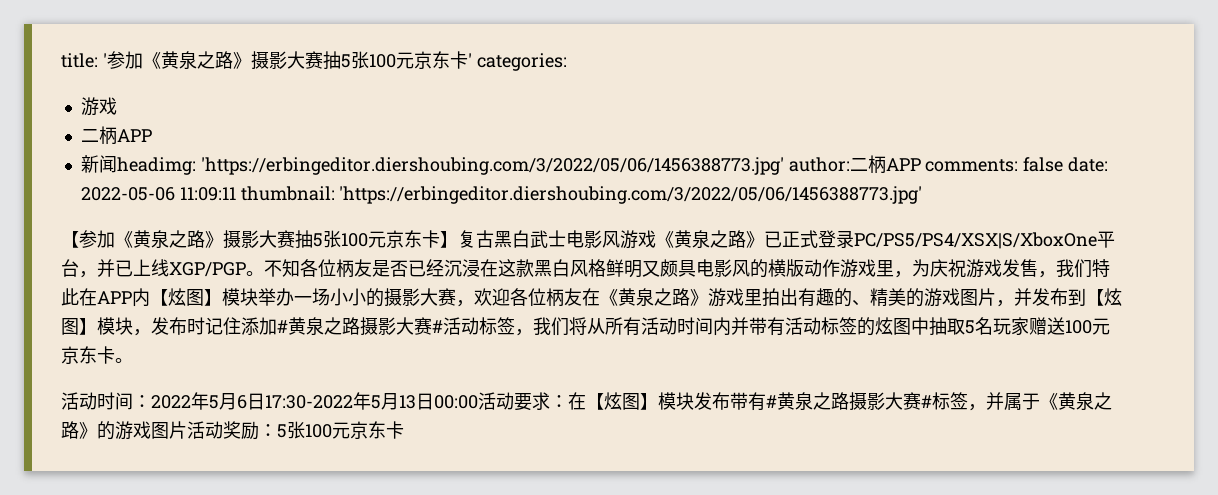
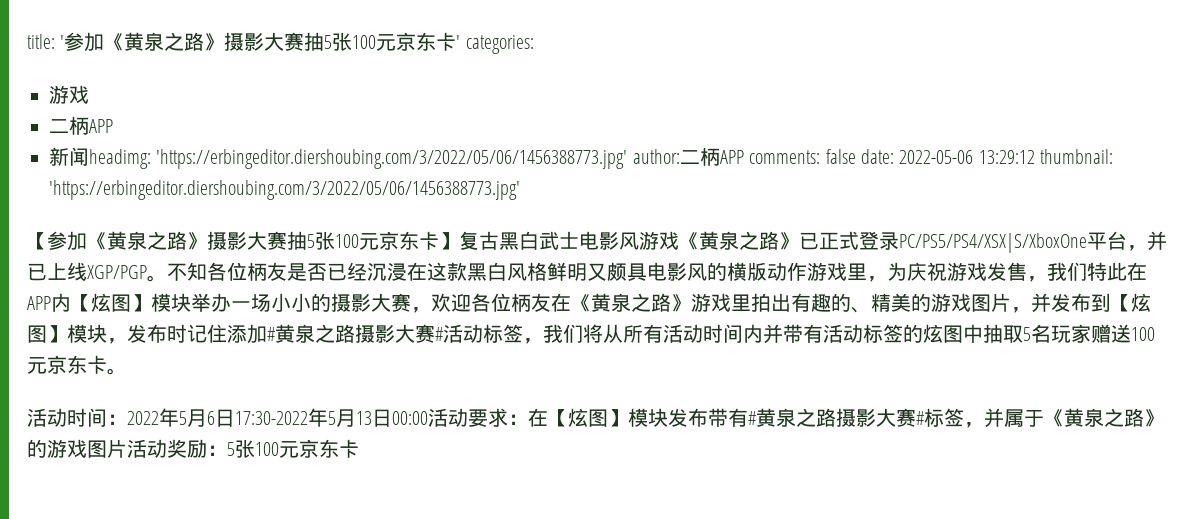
- 新闻headimg: 'https://erbingeditor.diershoubing.com/3/2022/05/06/1456388773.jpg' author:二柄APP comments: false date: 2022-05-06 11:09:11 thumbnail: 'https://erbingeditor.diershoubing.com/3/2022/05/06/1456388773.jpg'
+ 新闻headimg: 'https://erbingeditor.diershoubing.com/3/2022/05/06/1456388773.jpg' author:二柄APP comments: false date: 2022-05-06 13:29:12 thumbnail: 'https://erbingeditor.diershoubing.com/3/2022/05/06/1456388773.jpg'

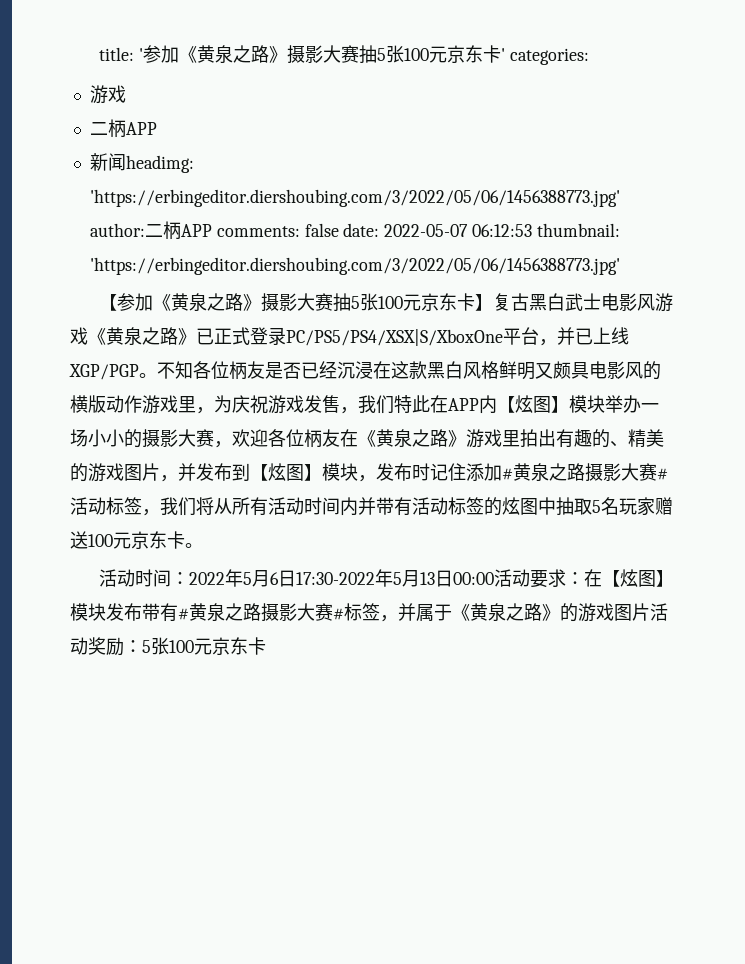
- 新闻headimg: 'https://erbingeditor.diershoubing.com/3/2022/05/06/1456388773.jpg' author:二柄APP comments: false date: 2022-05-06 13:29:12 thumbnail: 'https://erbingeditor.diershoubing.com/3/2022/05/06/1456388773.jpg'
+ 新闻headimg: 'https://erbingeditor.diershoubing.com/3/2022/05/06/1456388773.jpg' author:二柄APP comments: false date: 2022-05-07 06:12:53 thumbnail: 'https://erbingeditor.diershoubing.com/3/2022/05/06/1456388773.jpg'

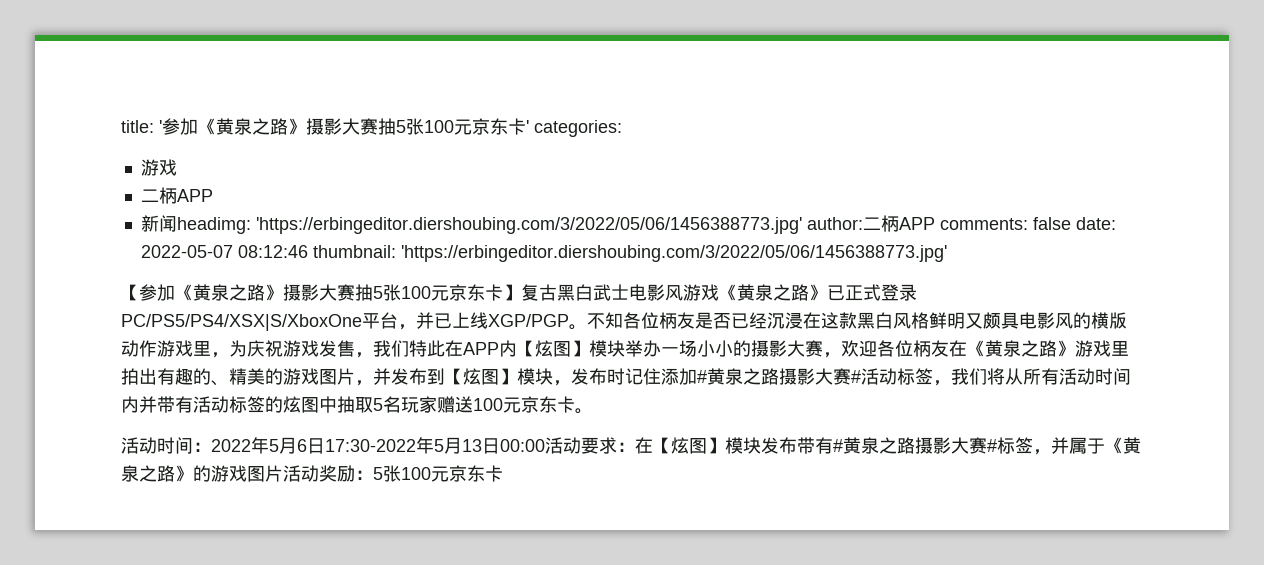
- 新闻headimg: 'https://erbingeditor.diershoubing.com/3/2022/05/06/1456388773.jpg' author:二柄APP comments: false date: 2022-05-07 06:12:53 thumbnail: 'https://erbingeditor.diershoubing.com/3/2022/05/06/1456388773.jpg'
+ 新闻headimg: 'https://erbingeditor.diershoubing.com/3/2022/05/06/1456388773.jpg' author:二柄APP comments: false date: 2022-05-07 08:12:46 thumbnail: 'https://erbingeditor.diershoubing.com/3/2022/05/06/1456388773.jpg'

